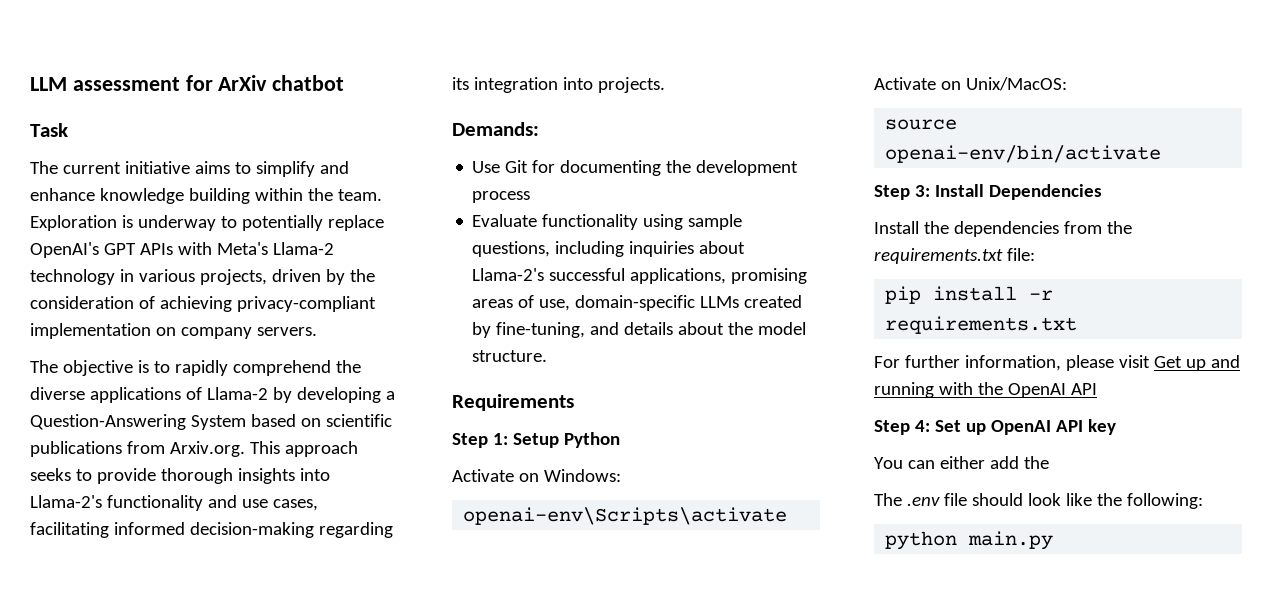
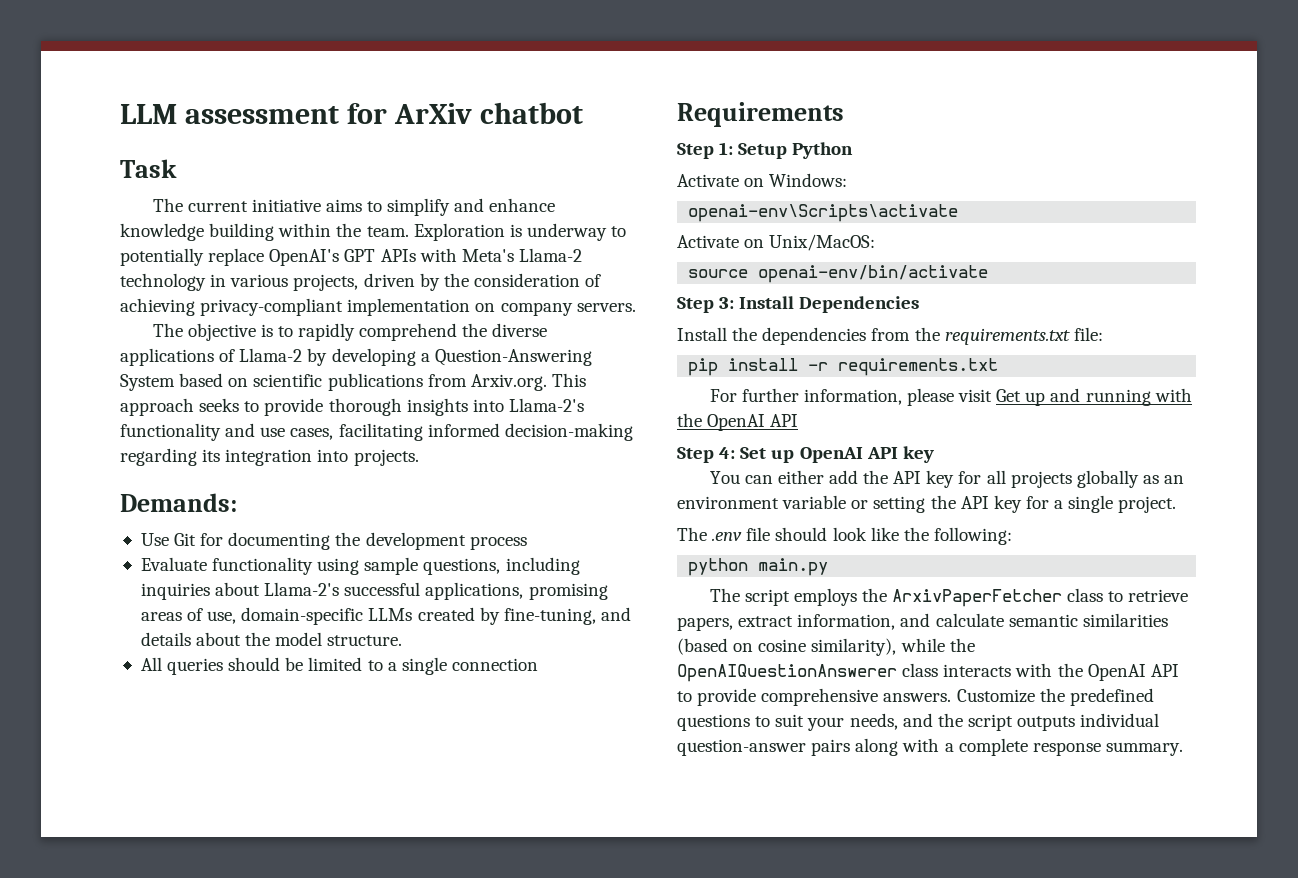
+ All queries should be limited to a single connection
- You can either add the
+ You can either add the API key for all projects globally as an environment variable or setting the API key for a single project.
+ The script employs the ArxivPaperFetcher class to retrieve papers, extract information, and calculate semantic similarities (based on cosine similarity), while the OpenAIQuestionAnswerer class interacts with the OpenAI API to provide comprehensive answers. Customize the predefined questions to suit your needs, and the script outputs individual question-answer pairs along with a complete response summary.

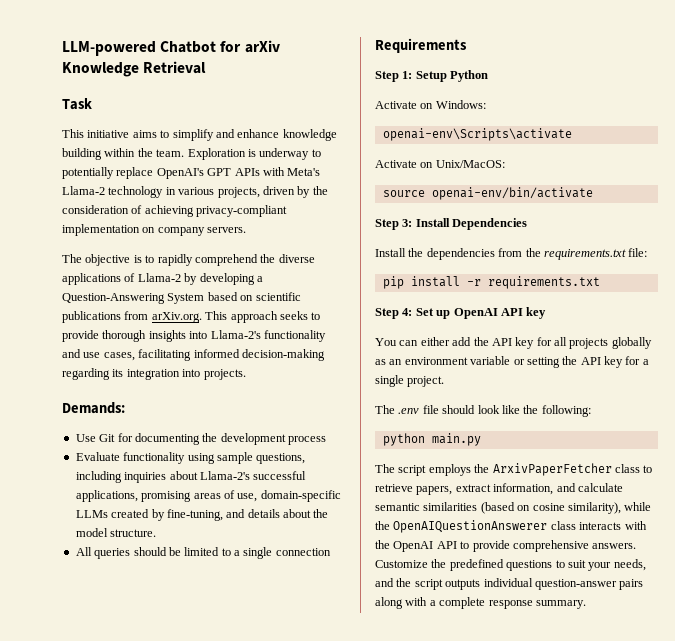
- LLM assessment for ArXiv chatbot
+ LLM-powered Chatbot for arXiv Knowledge Retrieval
- The current initiative aims to simplify and enhance knowledge building within the team.
+ This initiative aims to simplify and enhance knowledge building within the team.
- The objective is to rapidly comprehend the diverse applications of Llama-2 by developing a Question-Answering System based on scientific publications from Arxiv.org. This approach seeks to provide thorough insights into Llama-2's functionality and use cases, facilitating informed decision-making regarding its integration into projects.
+ The objective is to rapidly comprehend the diverse applications of Llama-2 by developing a Question-Answering System based on scientific publications from arXiv.org. This approach seeks to provide thorough insights into Llama-2's functionality and use cases, facilitating informed decision-making regarding its integration into projects.
- For further information, please visit Get up and running with the OpenAI API

